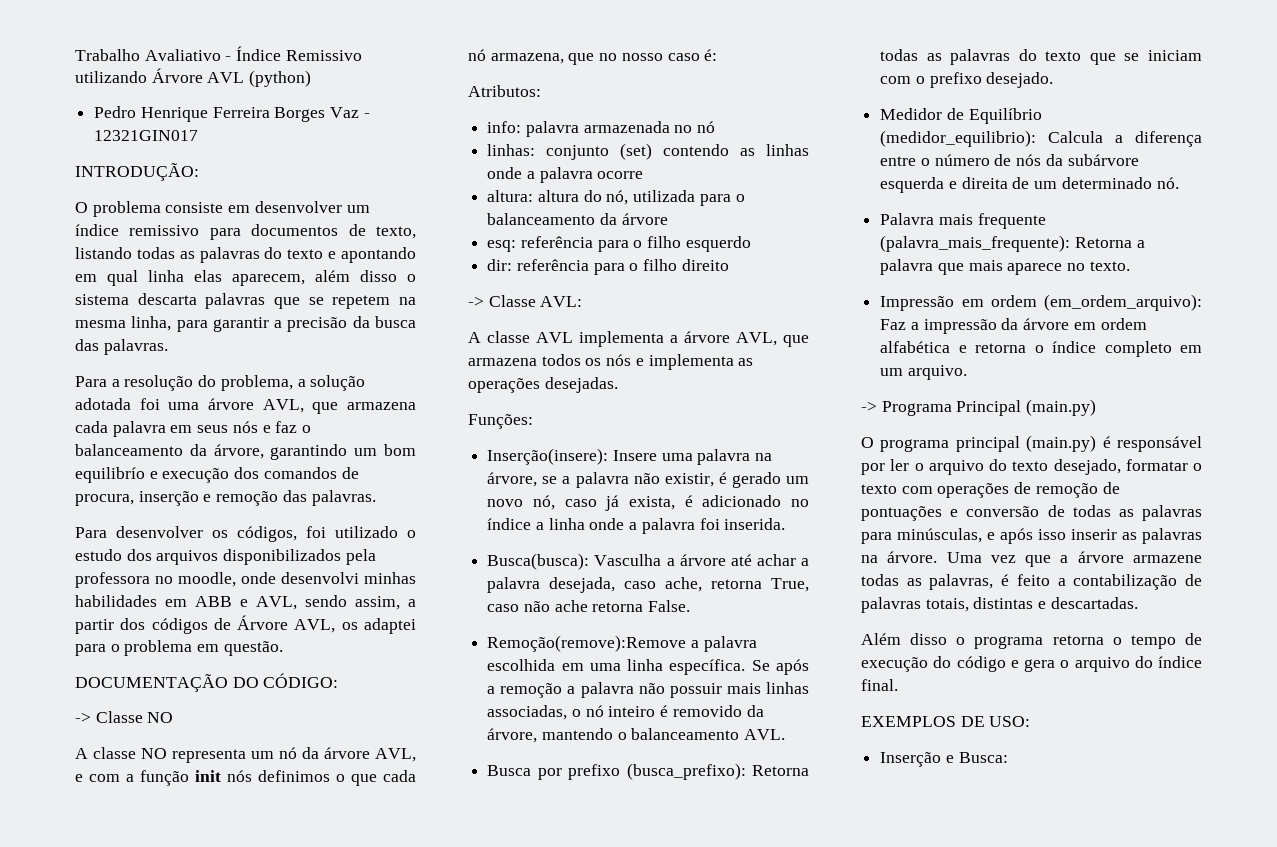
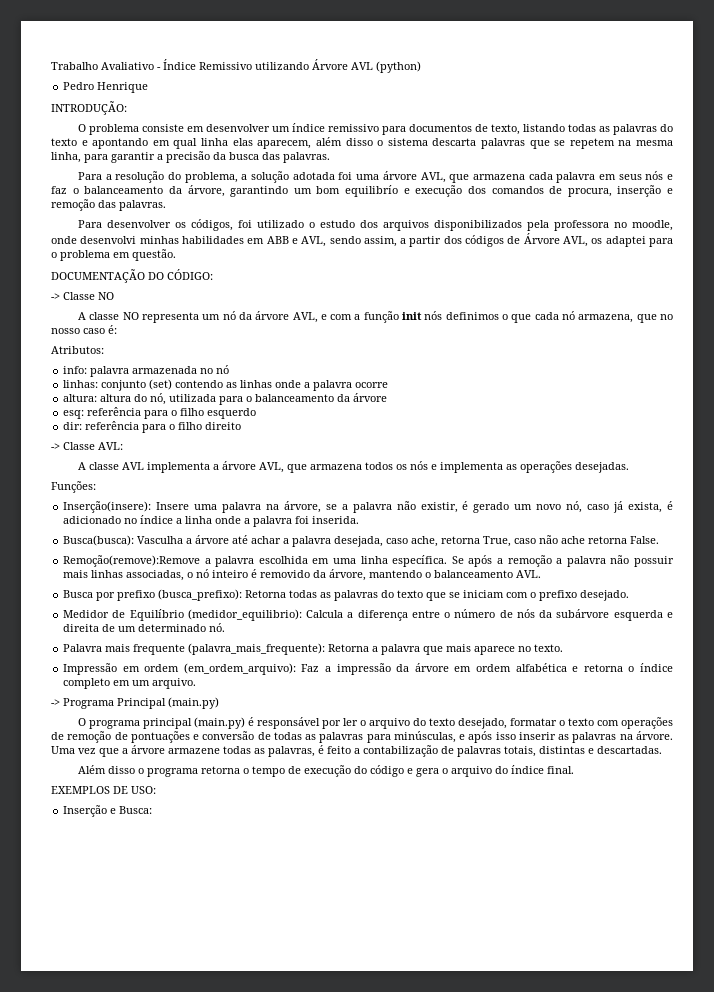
- Pedro Henrique Ferreira Borges Vaz - 12321GIN017
+ Pedro Henrique

